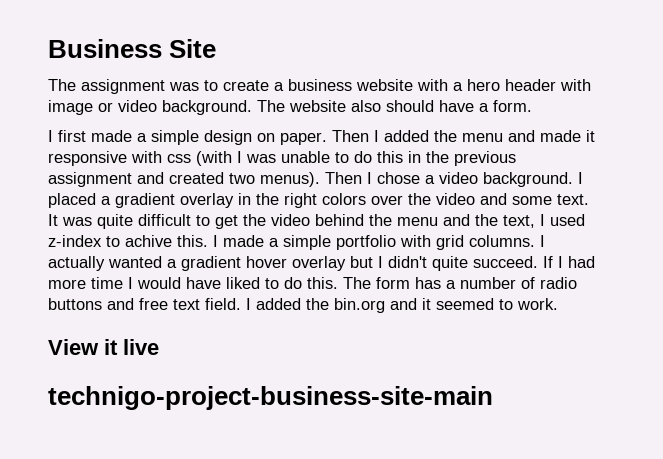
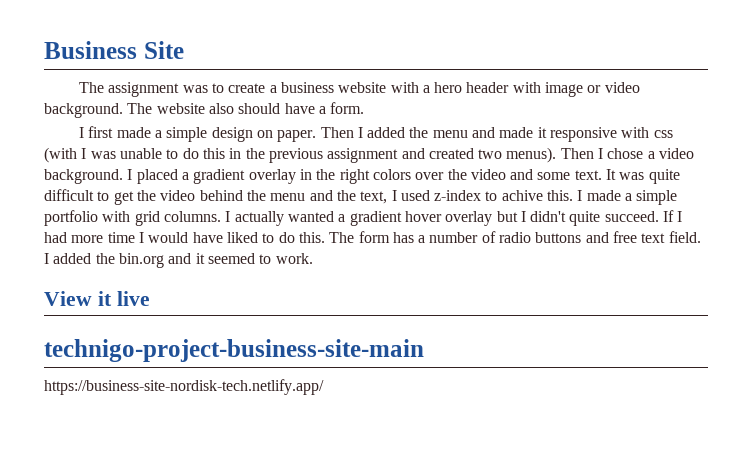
+ https://business-site-nordisk-tech.netlify.app/

